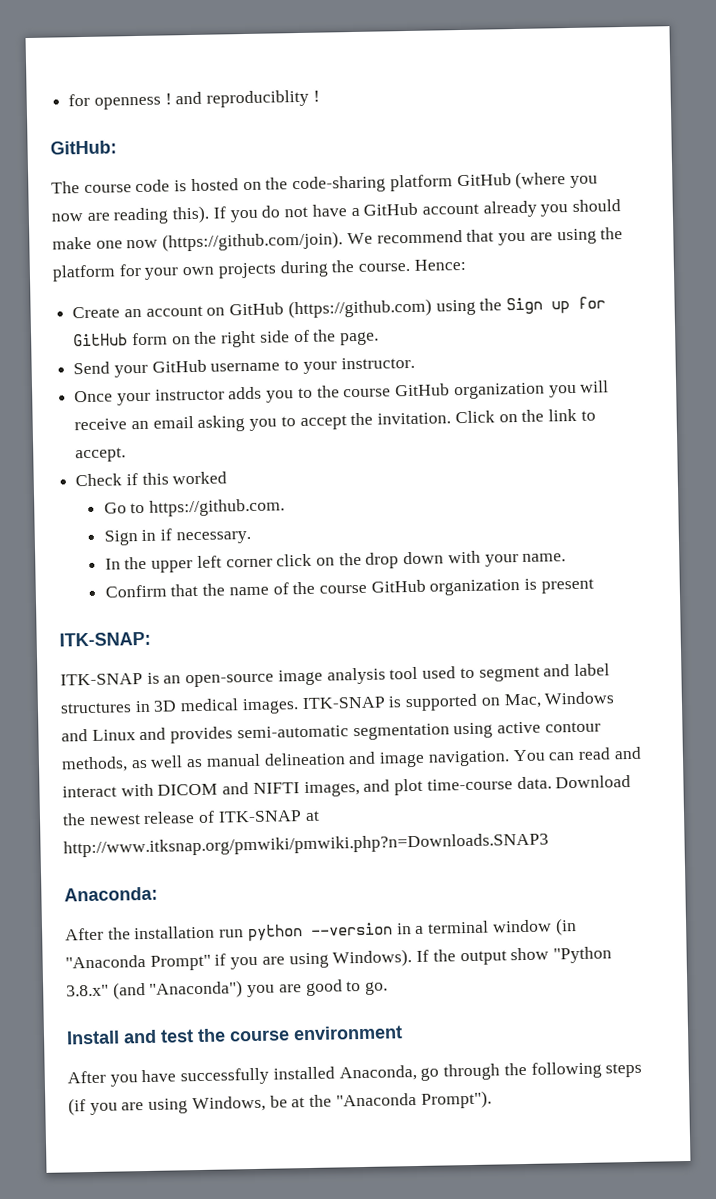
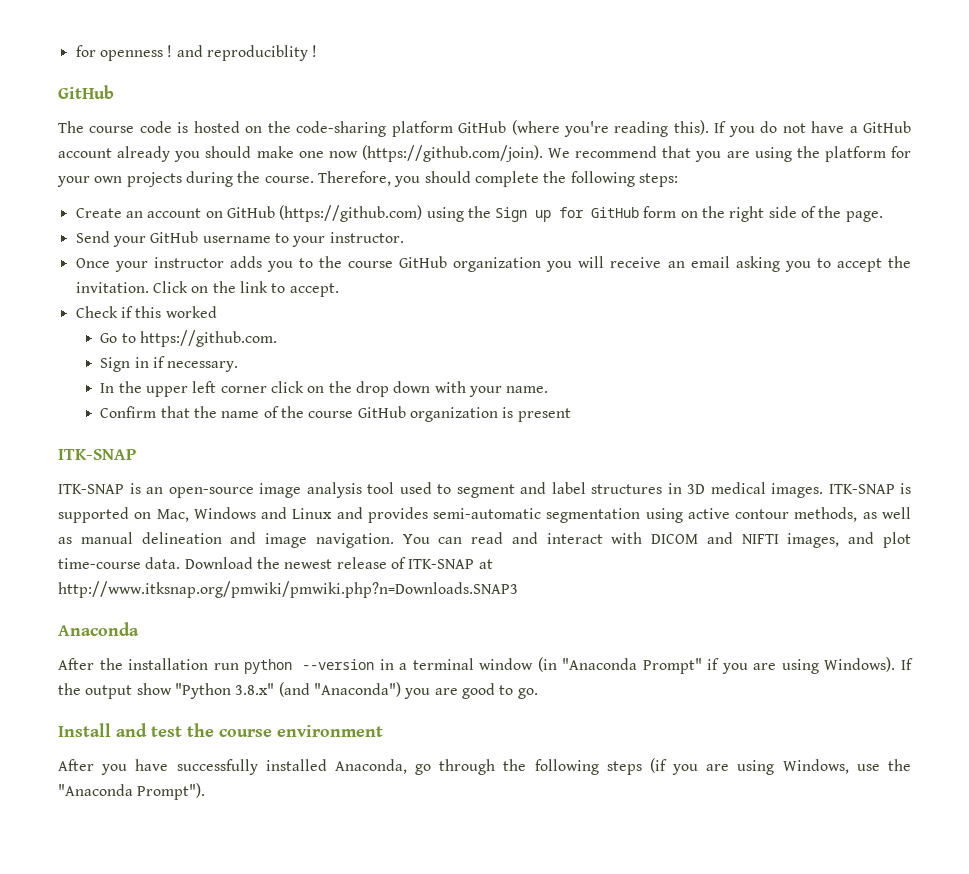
  for openness ! and reproduciblity !
- GitHub:
+ GitHub
- The course code is hosted on the code-sharing platform GitHub (where you now are reading this).
+ The course code is hosted on the code-sharing platform GitHub (where you're reading this).
- Hence:
+ Therefore, you should complete the following steps:
  Confirm that the name of the course GitHub organization is present
- ITK-SNAP:
+ ITK-SNAP
- Anaconda:
+ Anaconda
- After you have successfully installed Anaconda, go through the following steps (if you are using Windows, be at the "Anaconda Prompt").
+ After you have successfully installed Anaconda, go through the following steps (if you are using Windows, use the "Anaconda Prompt").

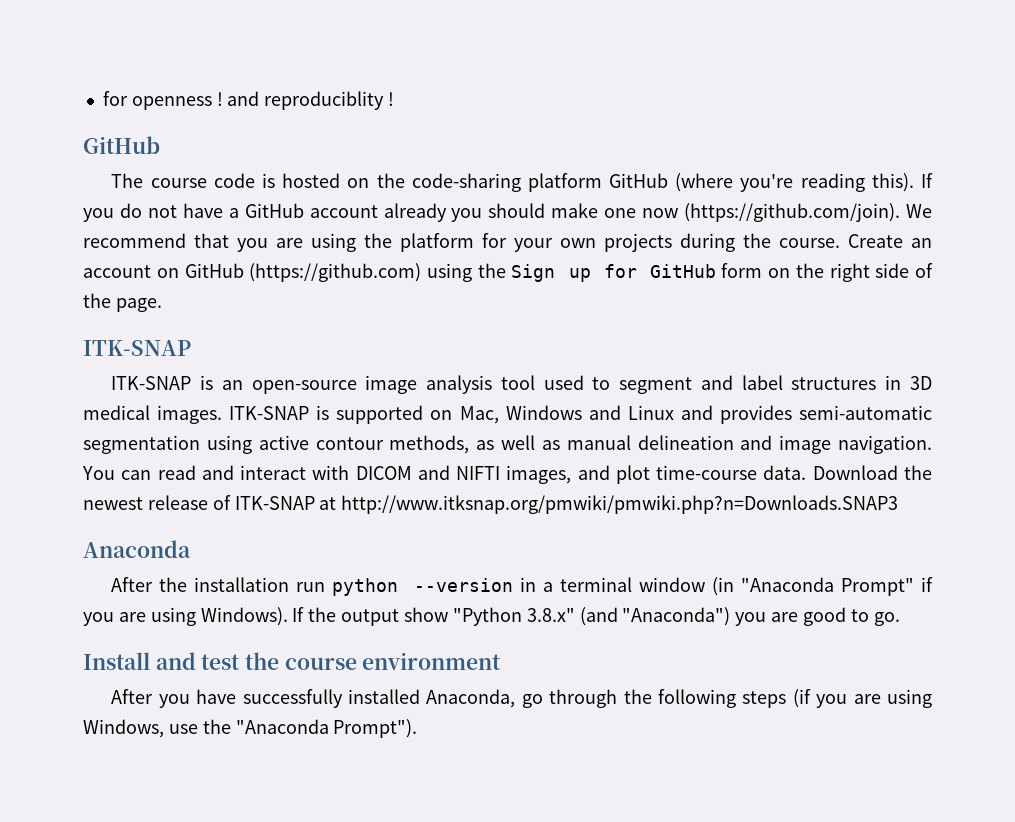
- If you do not have a GitHub account already you should make one now (https://github.com/join). We recommend that you are using the platform for your own projects during the course. Therefore, you should complete the following steps:
- Create an account on GitHub (https://github.com) using the Sign up for GitHub form on the right side of the page.
+ If you do not have a GitHub account already you should make one now (https://github.com/join). We recommend that you are using the platform for your own projects during the course. Create an account on GitHub (https://github.com) using the Sign up for GitHub form on the right side of the page.
- Send your GitHub username to your instructor.
- Once your instructor adds you to the course GitHub organization you will receive an email asking you to accept the invitation. Click on the link to accept.
- Check if this worked
- Go to https://github.com.
- Sign in if necessary.
- In the upper left corner click on the drop down with your name.
- Confirm that the name of the course GitHub organization is present

